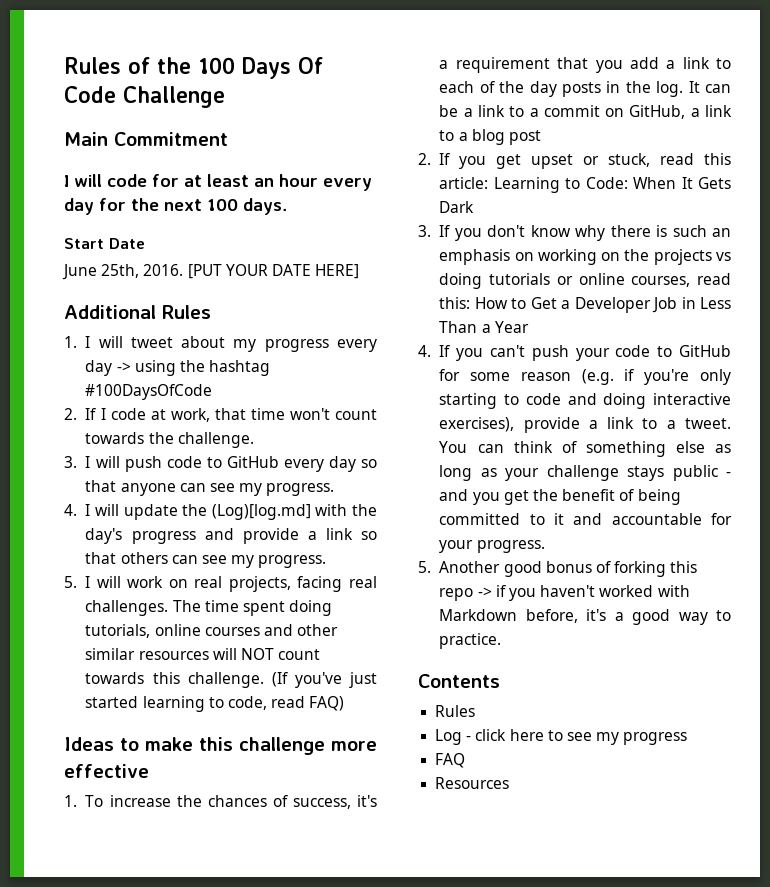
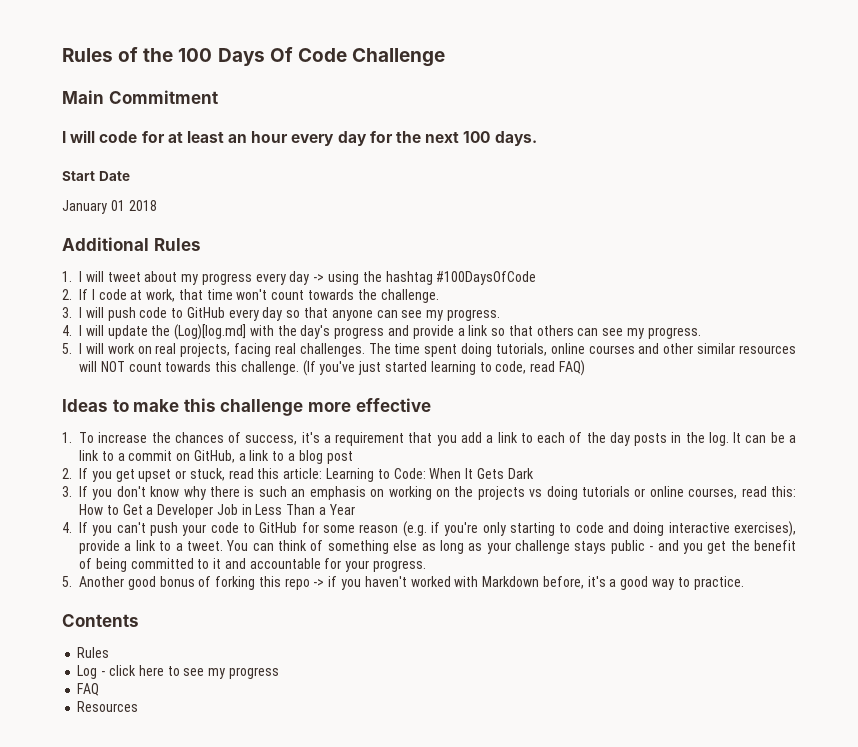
- June 25th, 2016. [PUT YOUR DATE HERE]
+ January 01 2018

